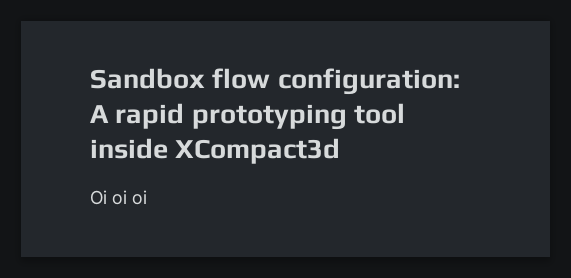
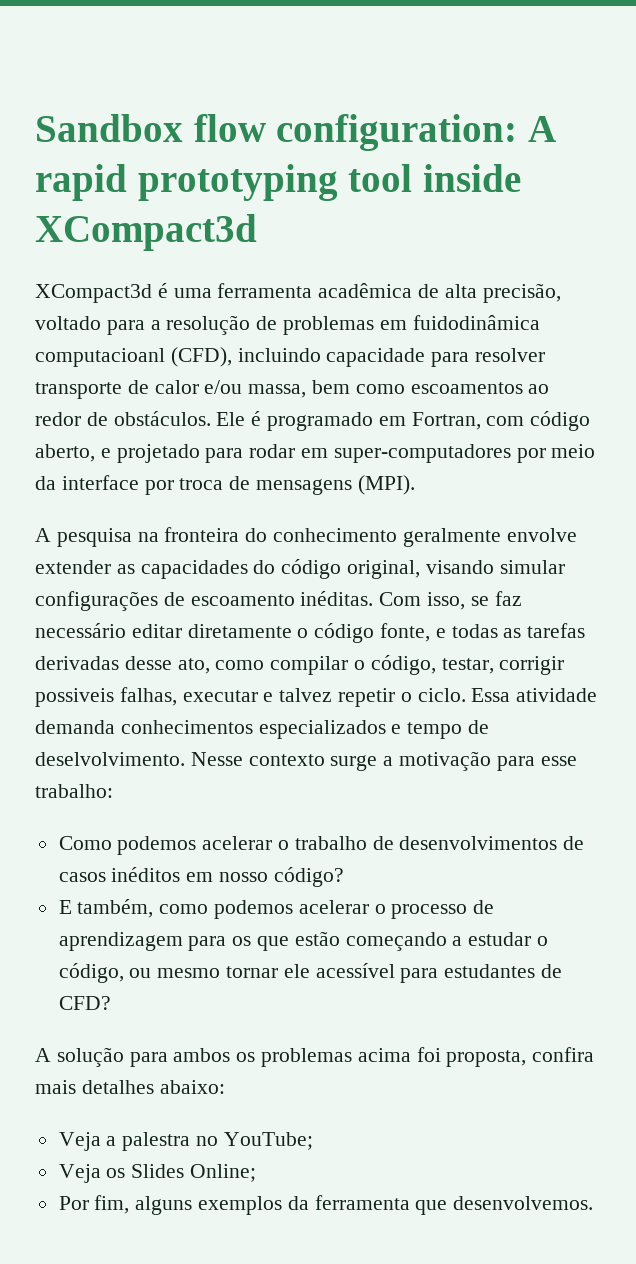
- Oi oi oi
+ XCompact3d é uma ferramenta acadêmica de alta precisão, voltado para a resolução de problemas em fuidodinâmica computacioanl (CFD), incluindo capacidade para resolver transporte de calor e/ou massa, bem como escoamentos ao redor de obstáculos. Ele é programado em Fortran, com código aberto, e projetado para rodar em super-computadores por meio da interface por troca de mensagens (MPI).
+ A pesquisa na fronteira do conhecimento geralmente envolve extender as capacidades do código original, visando simular configurações de escoamento inéditas. Com isso, se faz necessário editar diretamente o código fonte, e todas as tarefas derivadas desse ato, como compilar o código, testar, corrigir possiveis falhas, executar e talvez repetir o ciclo. Essa atividade demanda conhecimentos especializados e tempo de deselvolvimento. Nesse contexto surge a motivação para esse trabalho:
+ Como podemos acelerar o trabalho de desenvolvimentos de casos inéditos em nosso código?
+ E também, como podemos acelerar o processo de aprendizagem para os que estão começando a estudar o código, ou mesmo tornar ele acessível para estudantes de CFD?
+ A solução para ambos os problemas acima foi proposta, confira mais detalhes abaixo:
+ Veja a palestra no YouTube;
+ Veja os Slides Online;
+ Por fim, alguns exemplos da ferramenta que desenvolvemos.

